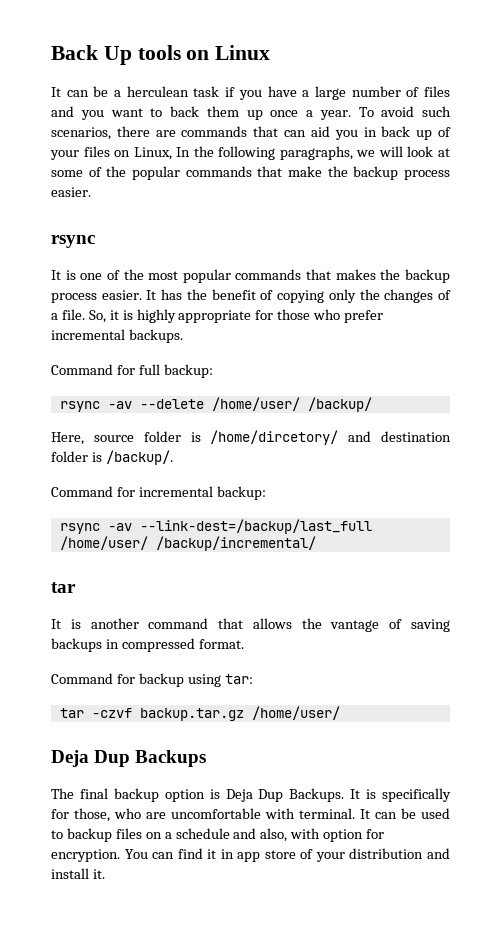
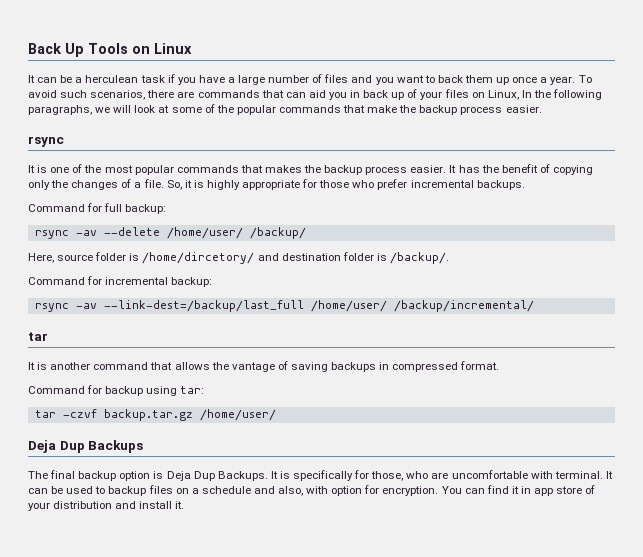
- Back Up tools on Linux
+ Back Up Tools on Linux

